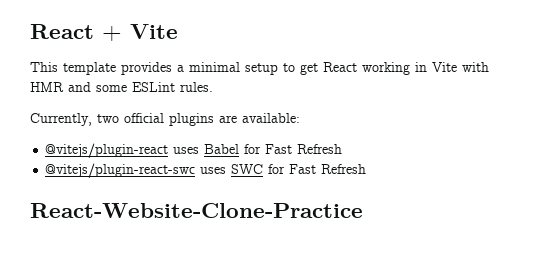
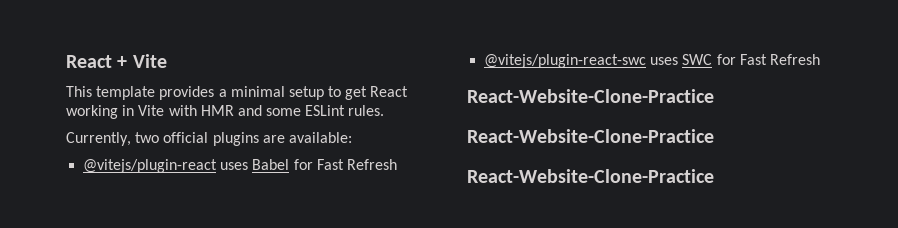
  @vitejs/plugin-react-swc uses SWC for Fast Refresh
+ React-Website-Clone-Practice
+ React-Website-Clone-Practice

